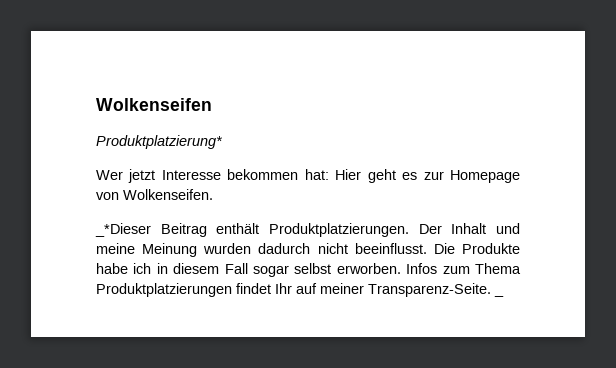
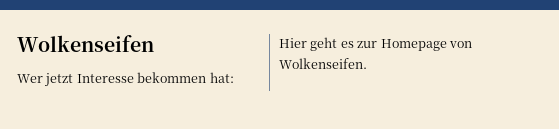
- Produktplatzierung*
- _*Dieser Beitrag enthält Produktplatzierungen. Der Inhalt und meine Meinung wurden dadurch nicht beeinflusst. Die Produkte habe ich in diesem Fall sogar selbst erworben. Infos zum Thema Produktplatzierungen findet Ihr auf meiner Transparenz-Seite. _

